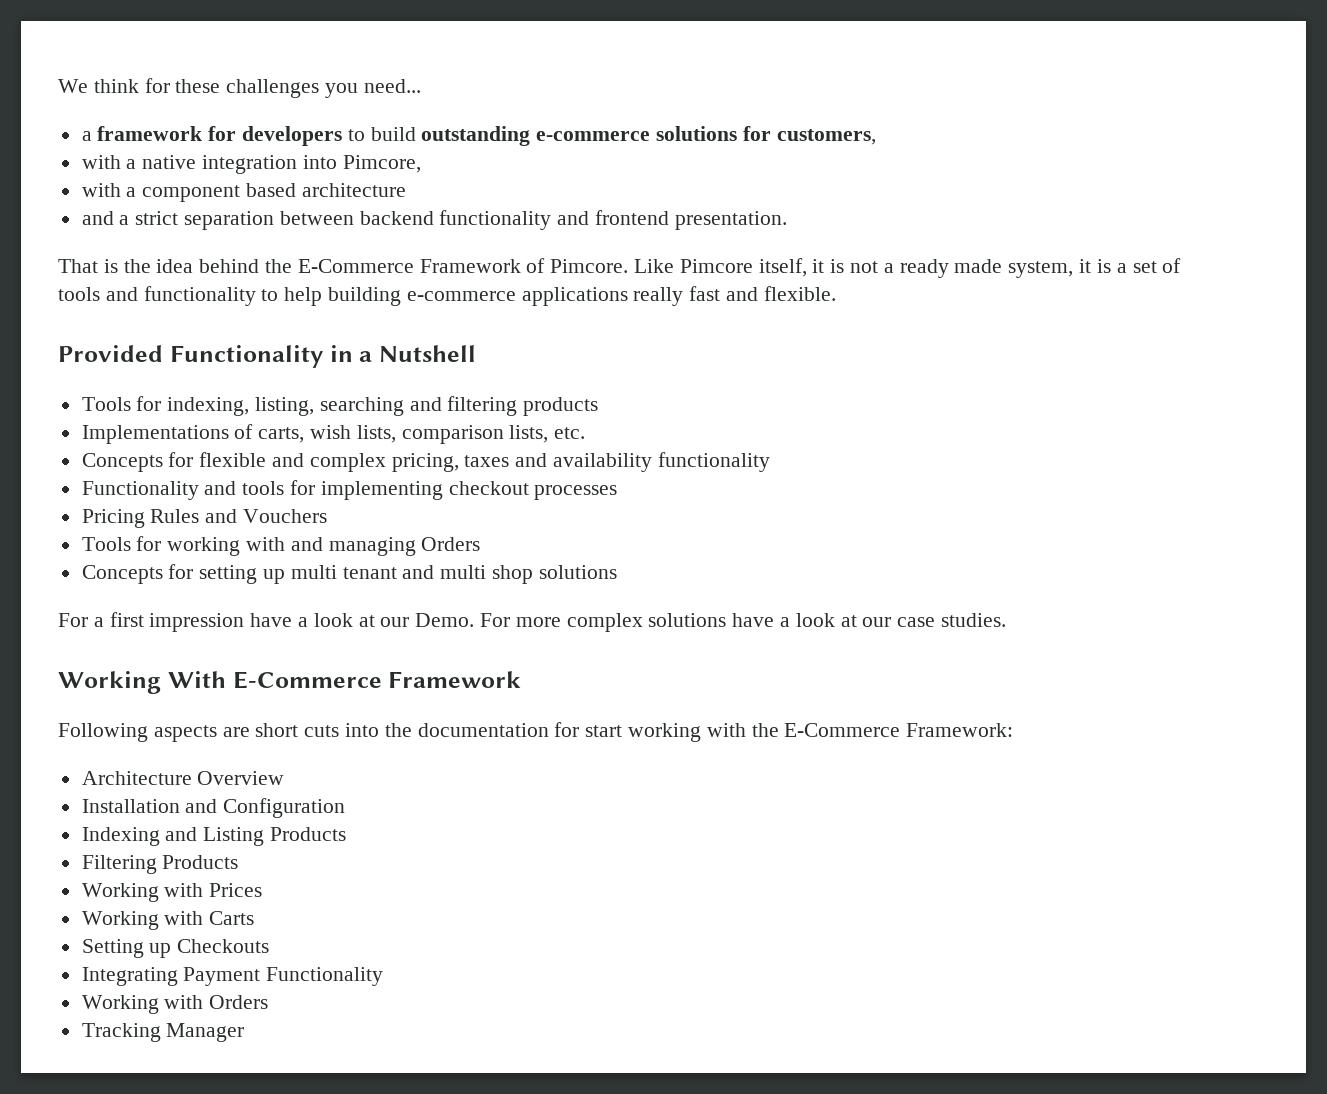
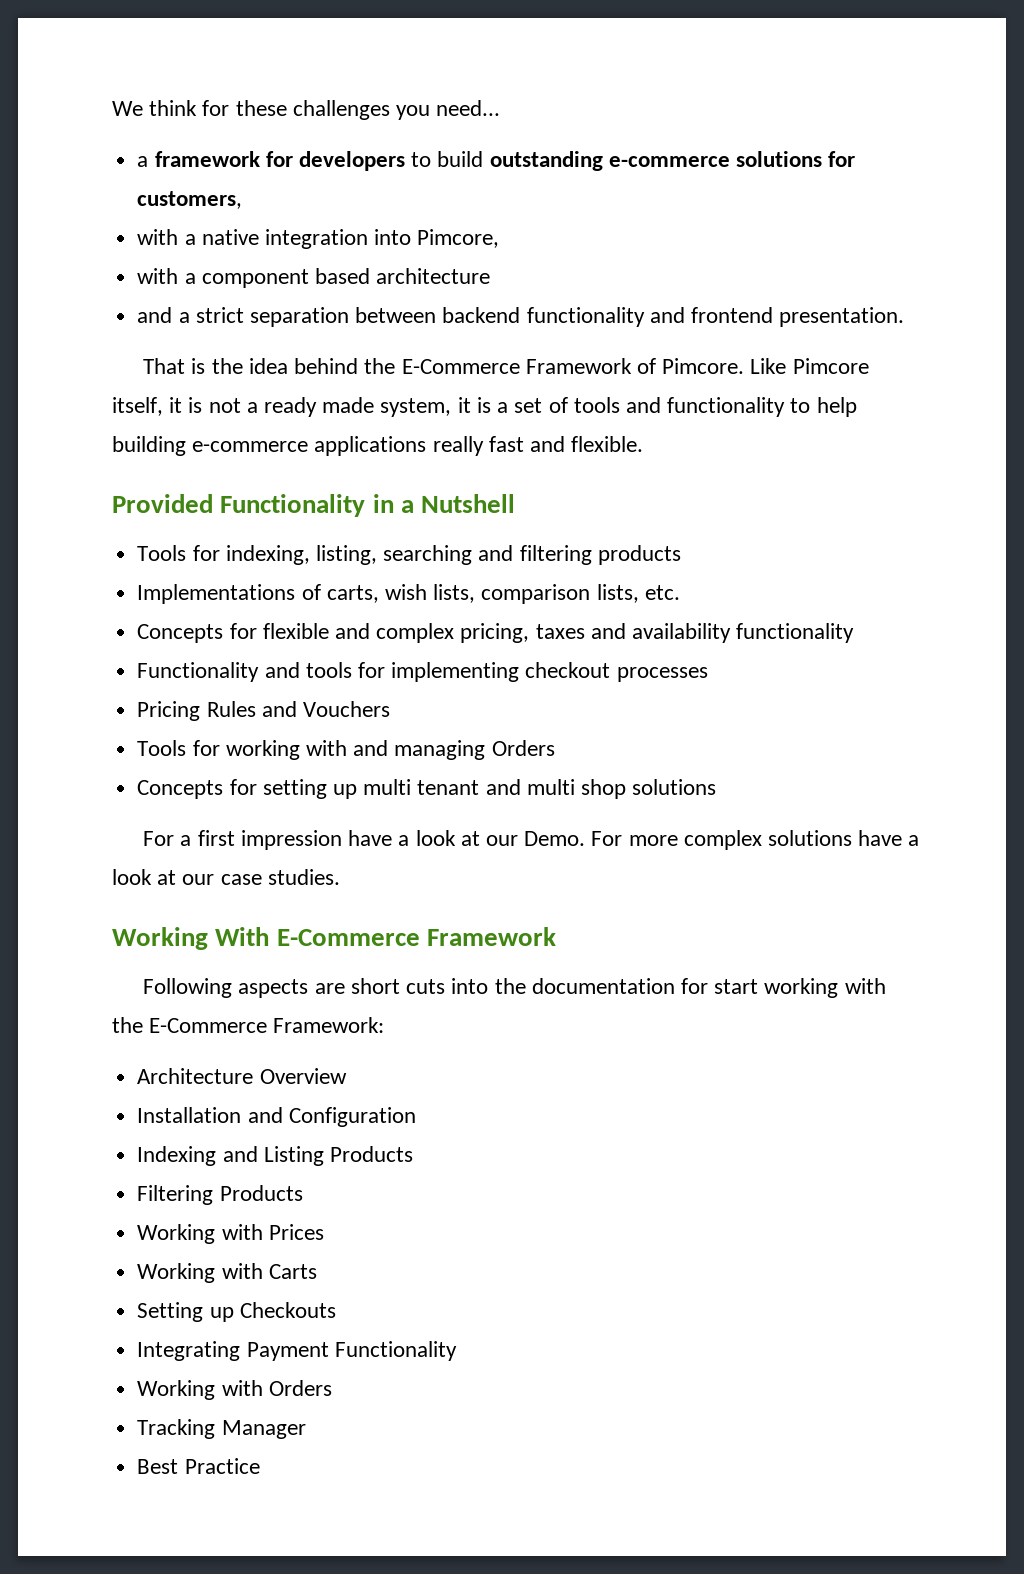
+ Best Practice

